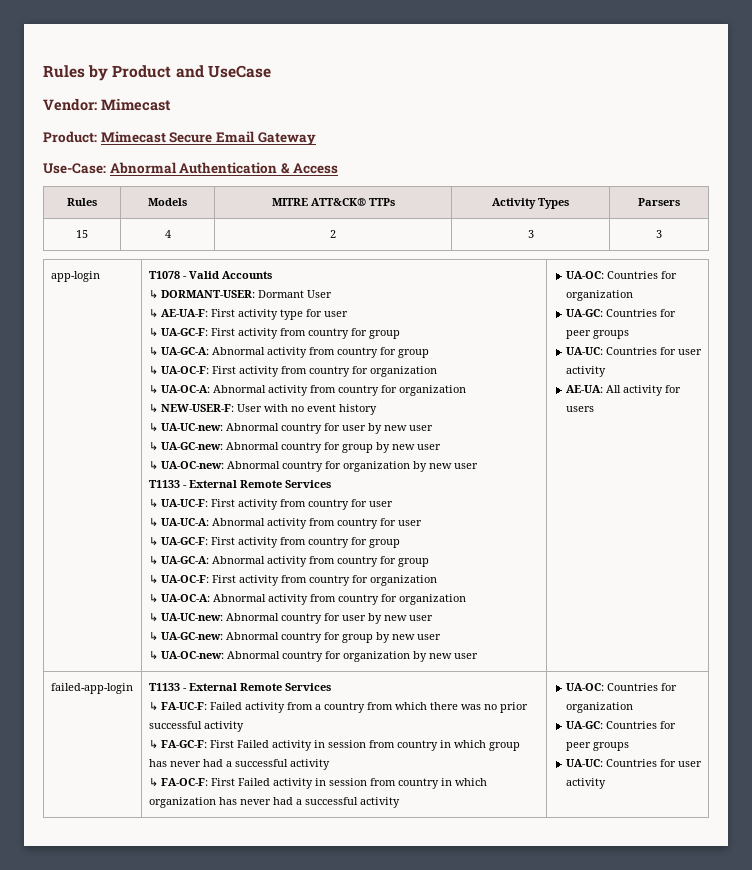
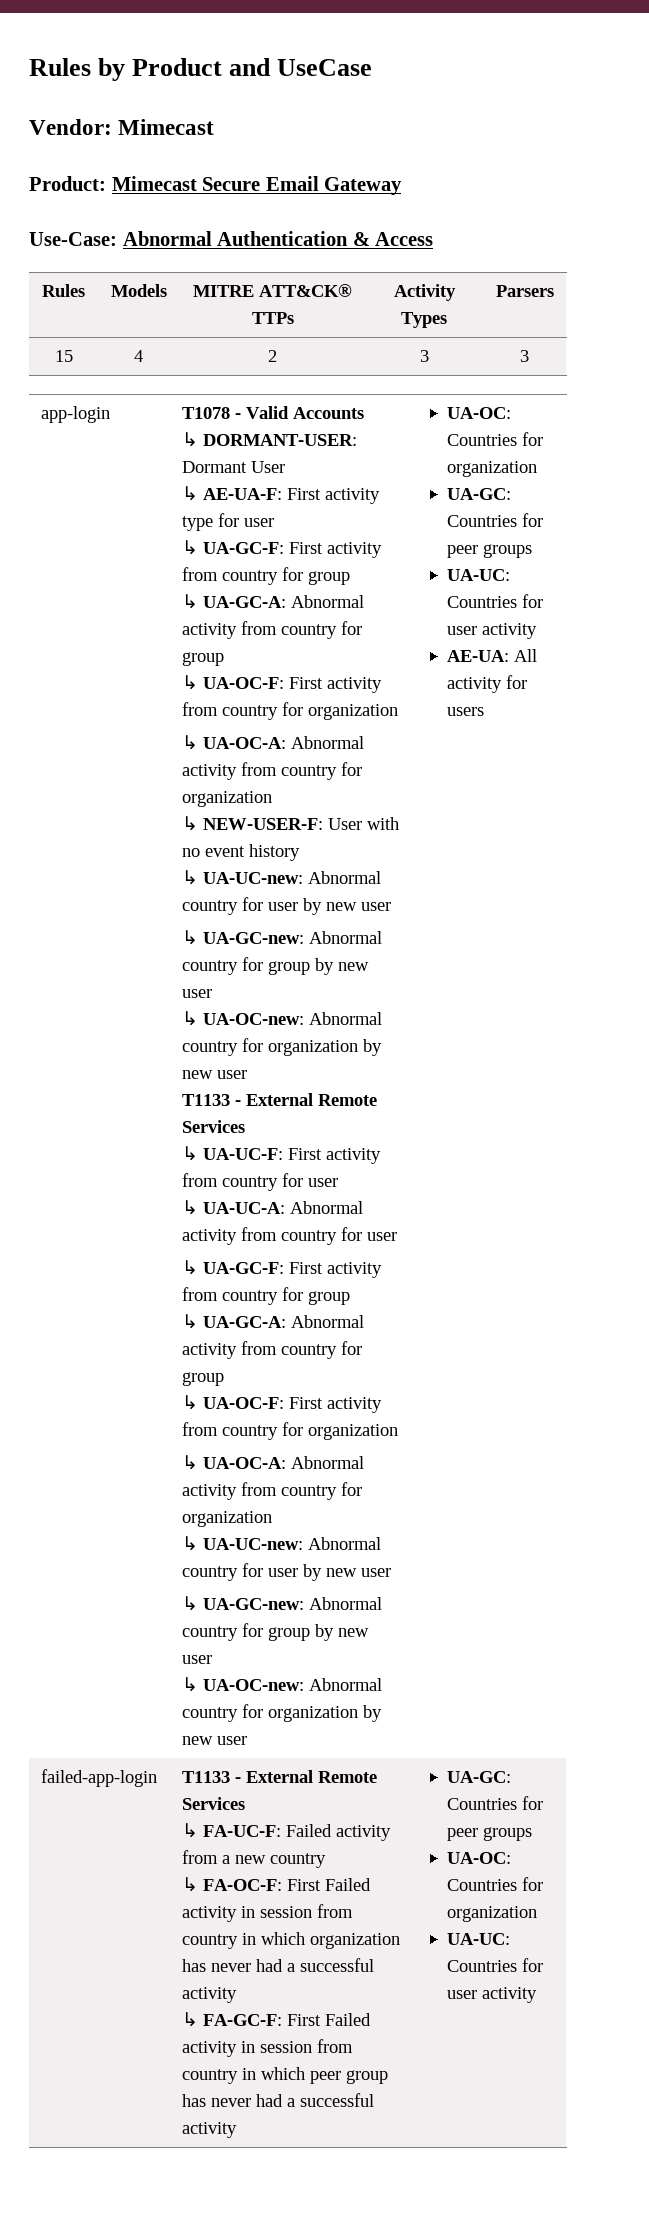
- ↳ FA-UC-F: Failed activity from a country from which there was no prior successful activity
- ↳ FA-GC-F: First Failed activity in session from country in which group has never had a successful activity
+ ↳ FA-UC-F: Failed activity from a new country
- ↳ FA-OC-F: First Failed activity in session from country in which organization has never had a successful activity | UA-OC: Countries for organization
- UA-GC: Countries for peer groups
+ ↳ FA-OC-F: First Failed activity in session from country in which organization has never had a successful activity
+ ↳ FA-GC-F: First Failed activity in session from country in which peer group has never had a successful activity | UA-GC: Countries for peer groups
+ UA-OC: Countries for organization

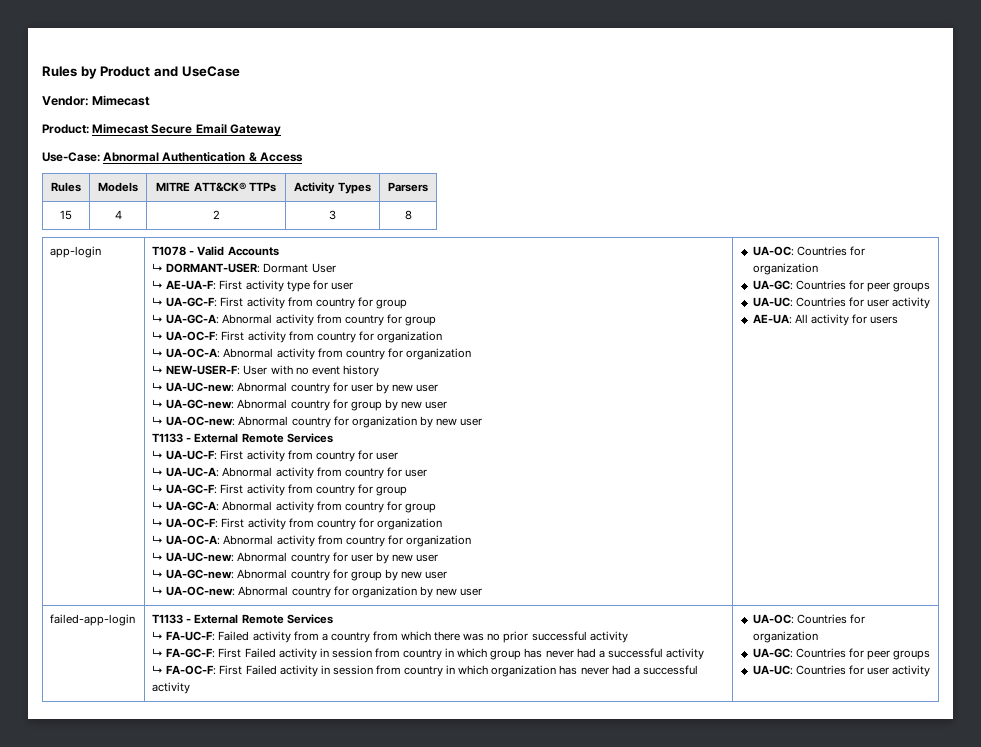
- 15 | 4 | 2 | 3 | 3
+ 15 | 4 | 2 | 3 | 8
- ↳ FA-UC-F: Failed activity from a new country
+ ↳ FA-UC-F: Failed activity from a country from which there was no prior successful activity
+ ↳ FA-GC-F: First Failed activity in session from country in which group has never had a successful activity
- ↳ FA-OC-F: First Failed activity in session from country in which organization has never had a successful activity
- ↳ FA-GC-F: First Failed activity in session from country in which peer group has never had a successful activity | UA-GC: Countries for peer groups
- UA-OC: Countries for organization
+ ↳ FA-OC-F: First Failed activity in session from country in which organization has never had a successful activity | UA-OC: Countries for organization
+ UA-GC: Countries for peer groups

